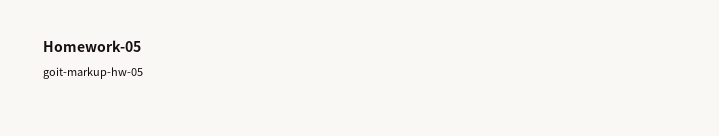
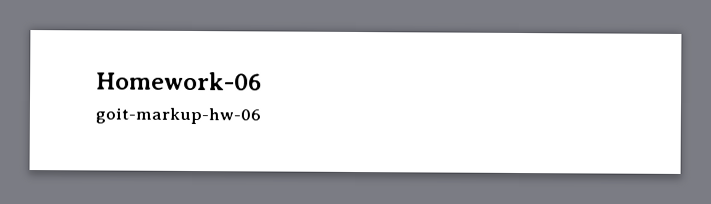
- Homework-05
- goit-markup-hw-05
+ Homework-06
+ goit-markup-hw-06

